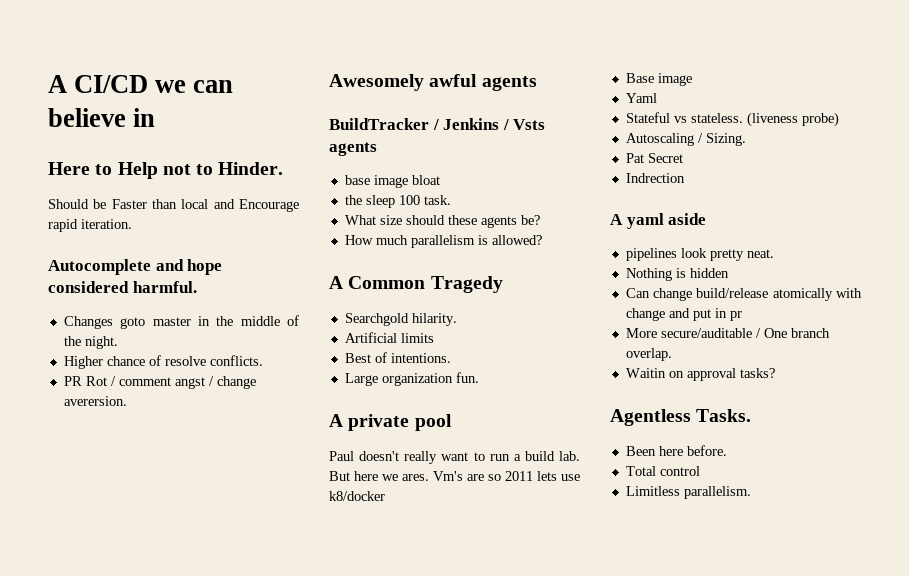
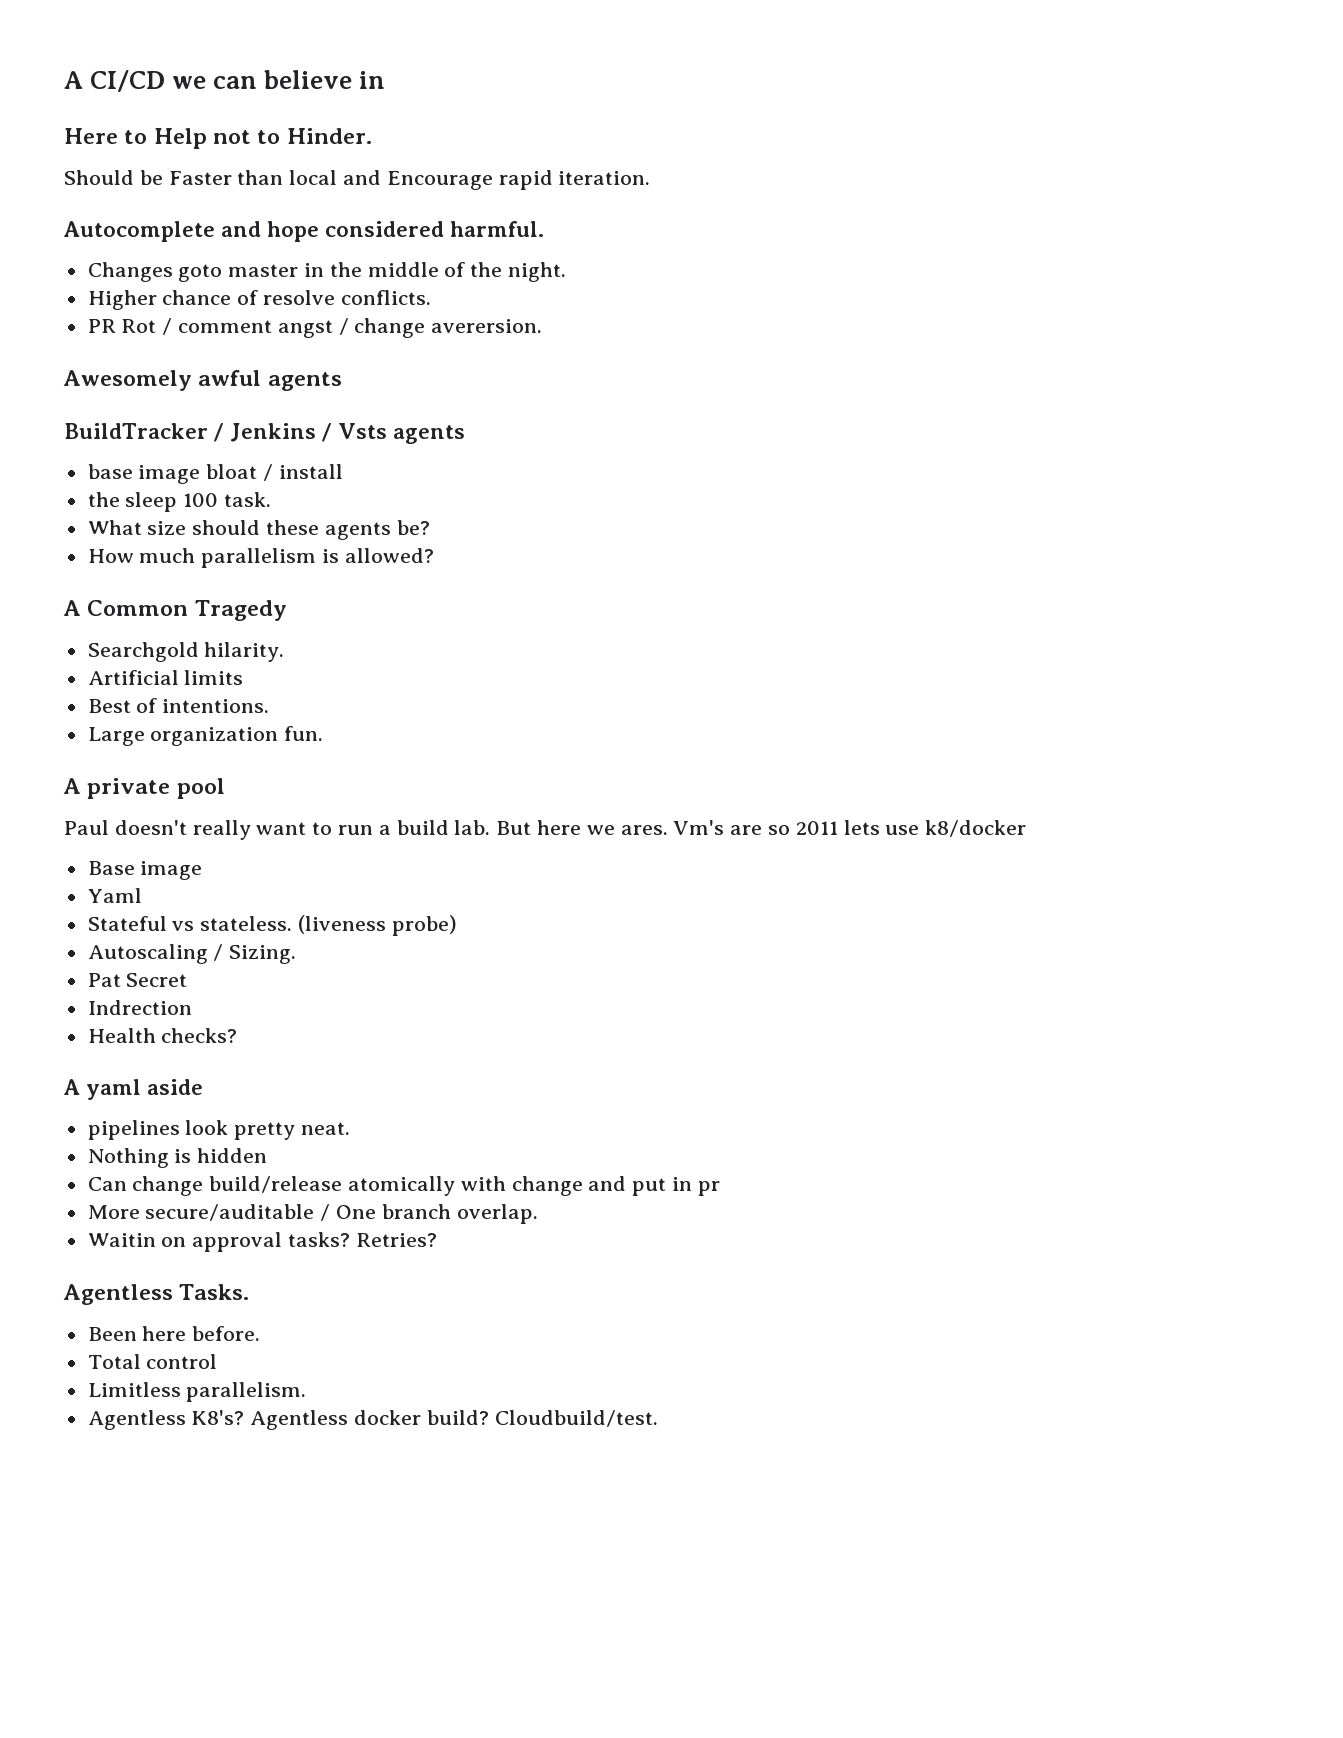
- base image bloat
+ base image bloat / install
+ Health checks?
+ Retries?
+ Agentless K8's? Agentless docker build? Cloudbuild/test.

